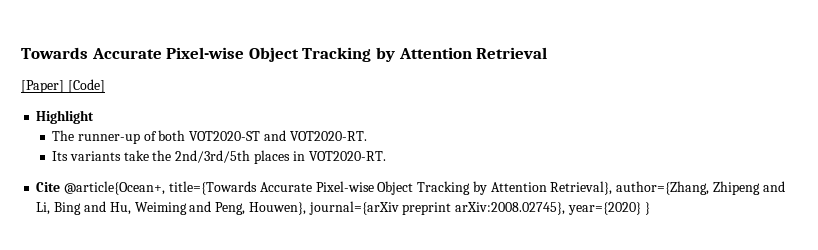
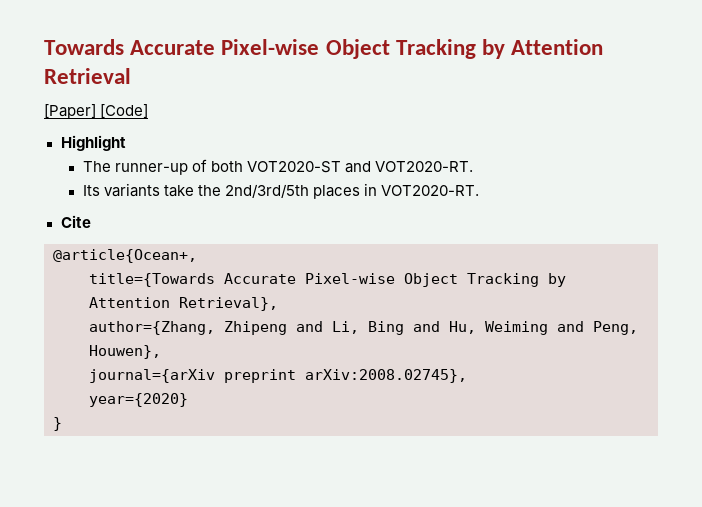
- Cite @article{Ocean+, title={Towards Accurate Pixel-wise Object Tracking by Attention Retrieval}, author={Zhang, Zhipeng and Li, Bing and Hu, Weiming and Peng, Houwen}, journal={arXiv preprint arXiv:2008.02745}, year={2020} }
+ Cite
+ @article{Ocean+,
+ title={Towards Accurate Pixel-wise Object Tracking by Attention Retrieval},
+ author={Zhang, Zhipeng and Li, Bing and Hu, Weiming and Peng, Houwen},
+ journal={arXiv preprint arXiv:2008.02745},
+ year={2020}
+ }

